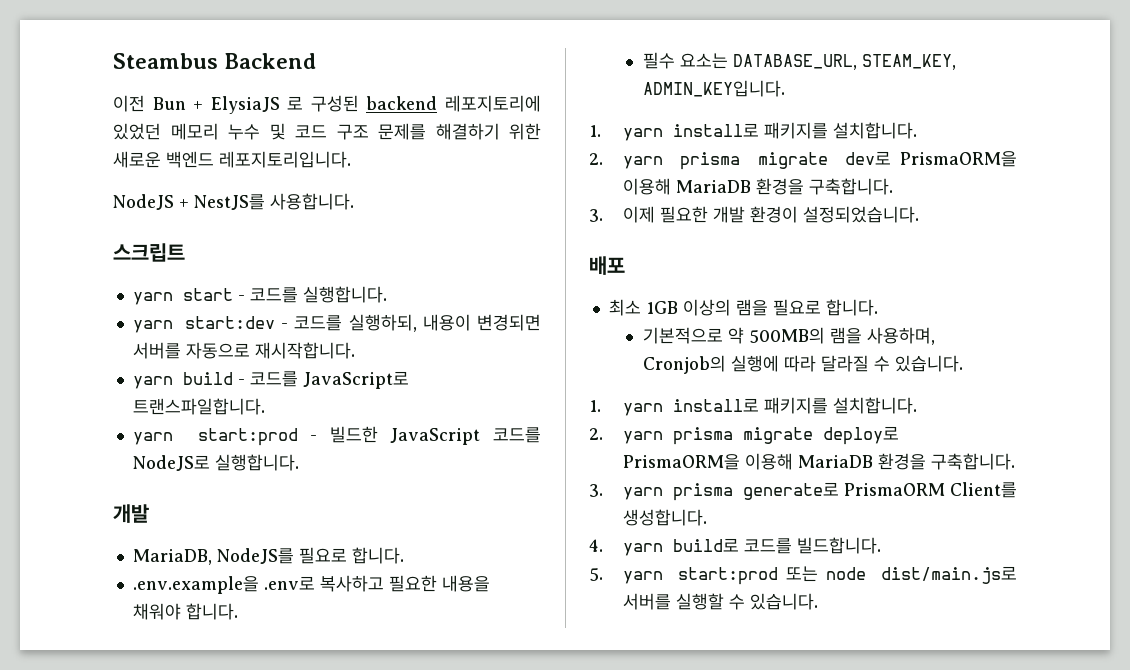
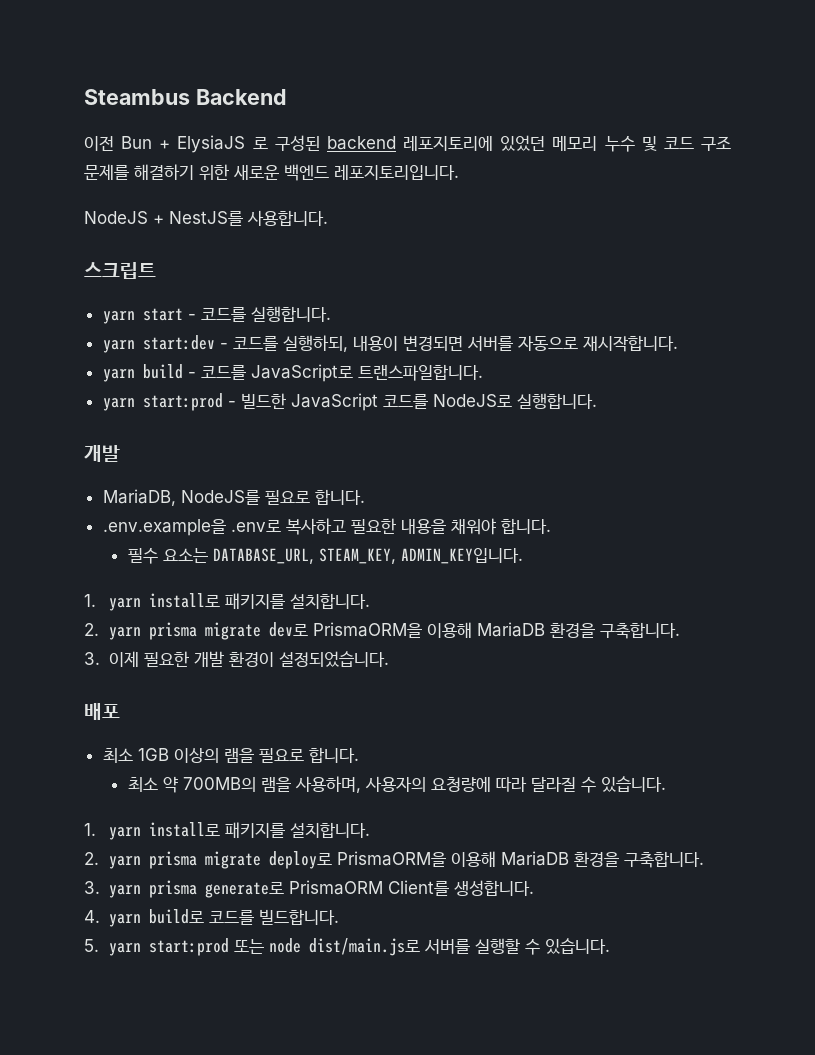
- 기본적으로 약 500MB의 램을 사용하며, Cronjob의 실행에 따라 달라질 수 있습니다.
+ 최소 약 700MB의 램을 사용하며, 사용자의 요청량에 따라 달라질 수 있습니다.

